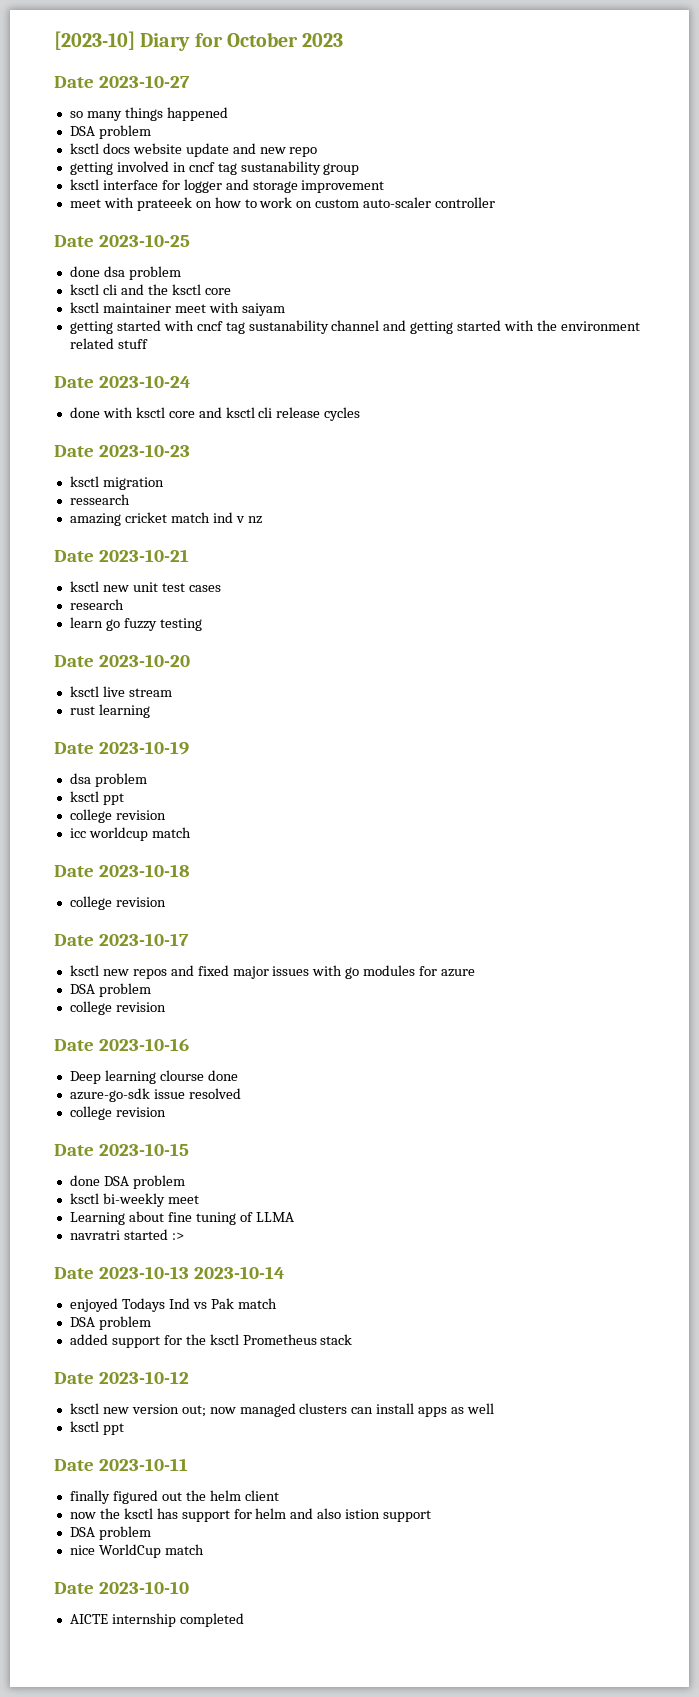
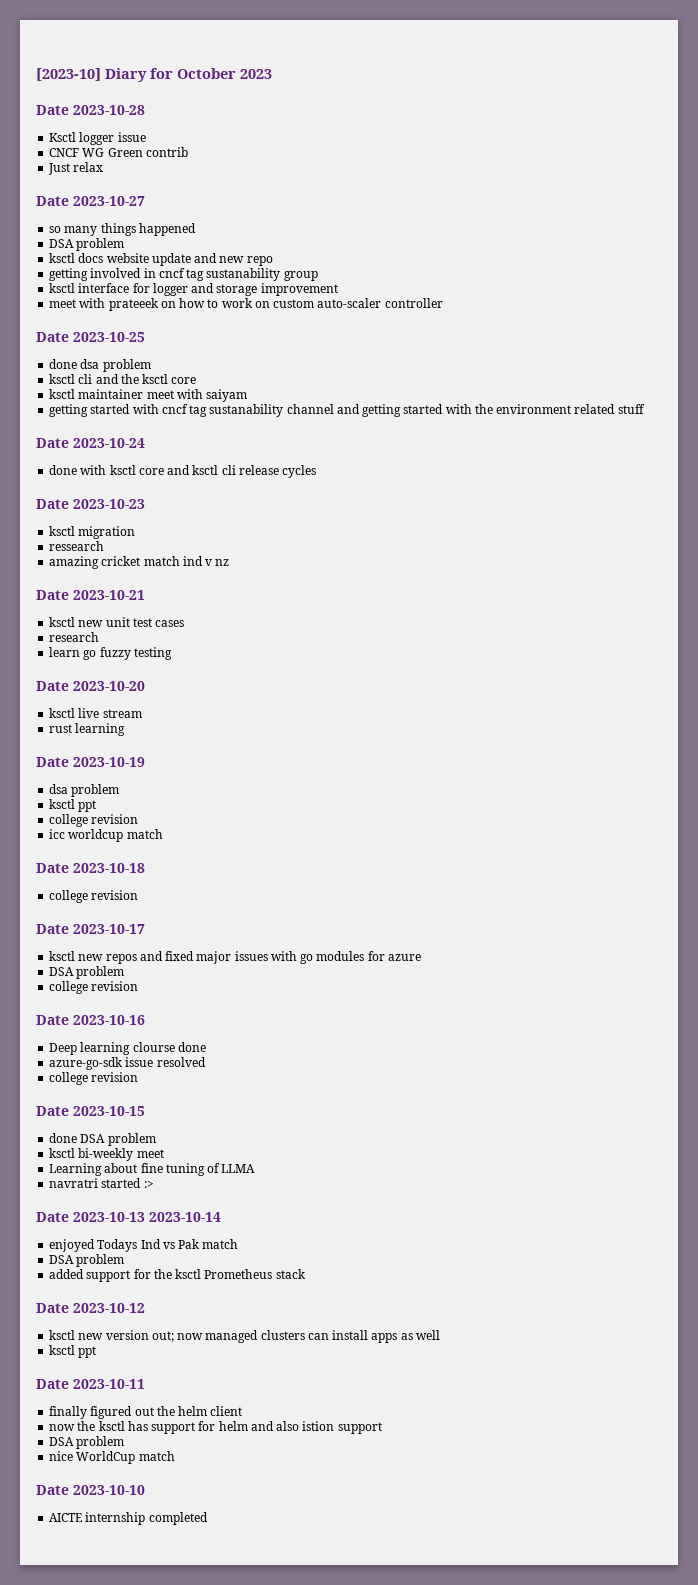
+ Date 2023-10-28
+ Ksctl logger issue
+ CNCF WG Green contrib
+ Just relax

